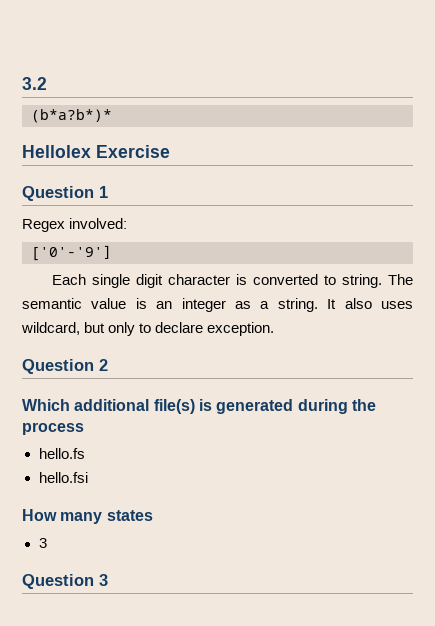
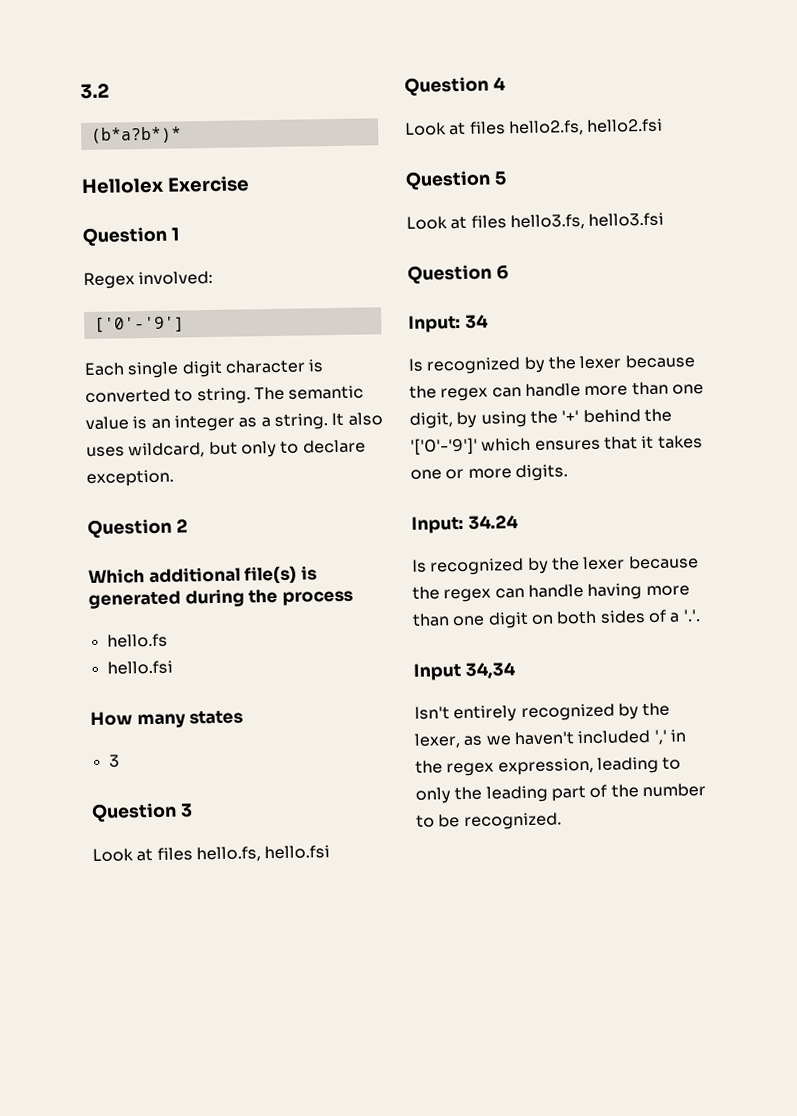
+ Look at files hello.fs, hello.fsi
+ Question 4
+ Look at files hello2.fs, hello2.fsi
+ Question 5
+ Look at files hello3.fs, hello3.fsi
+ Question 6
+ Input: 34
+ Is recognized by the lexer because the regex can handle more than one digit, by using the '+' behind the '['0'-'9']' which ensures that it takes one or more digits.
+ Input: 34.24
+ Is recognized by the lexer because the regex can handle having more than one digit on both sides of a '.'.
+ Input 34,34
+ Isn't entirely recognized by the lexer, as we haven't included ',' in the regex expression, leading to only the leading part of the number to be recognized.

